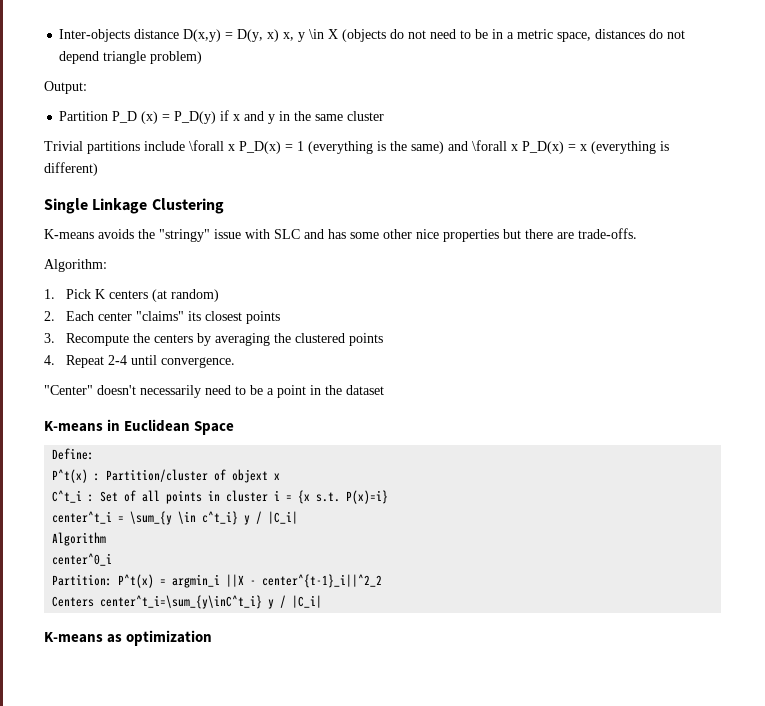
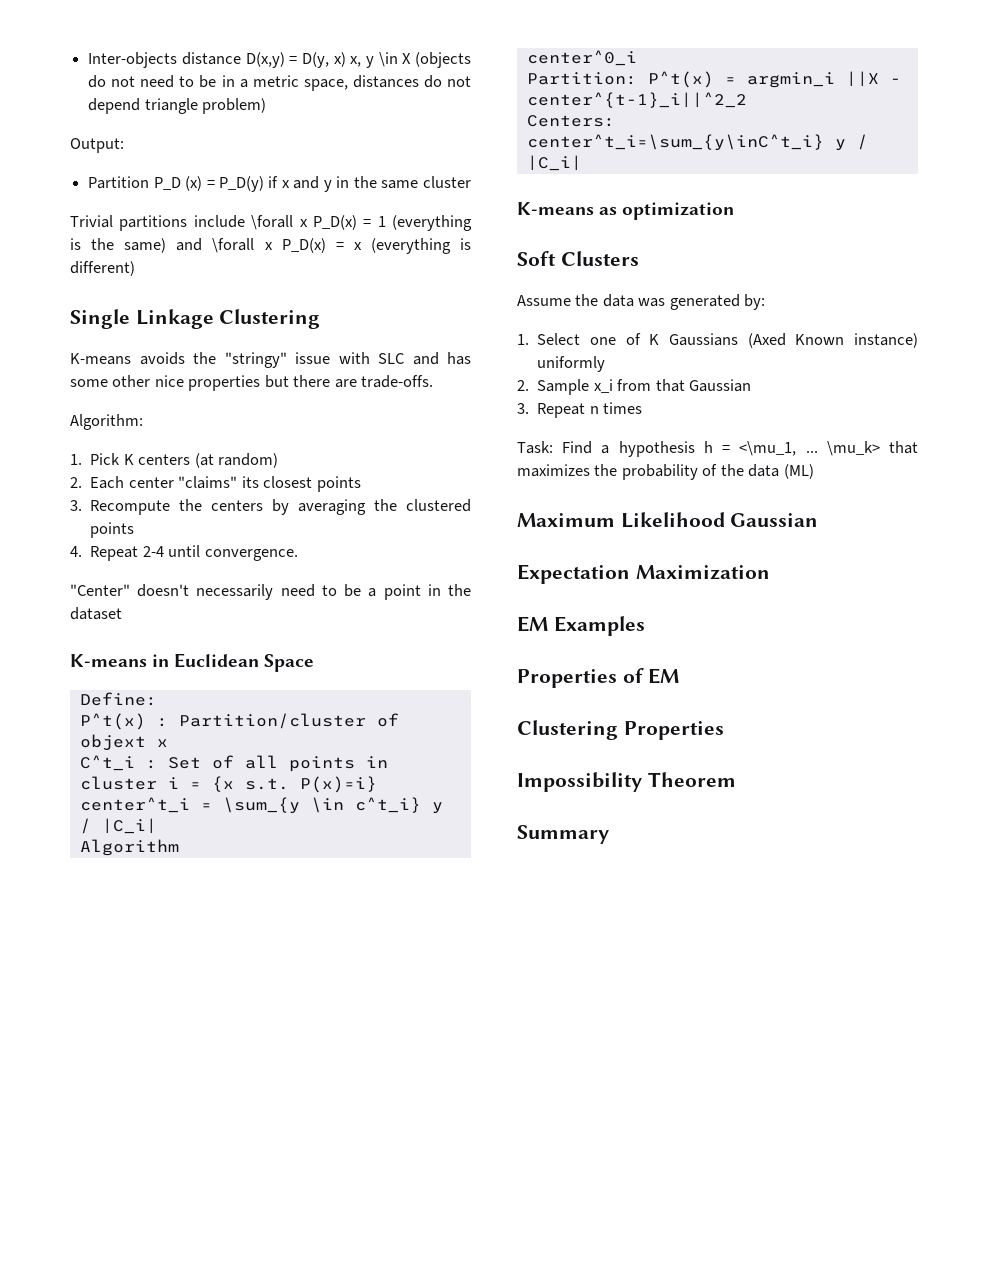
- Centers center^t_i=\sum_{y\inC^t_i} y / |C_i|
+ Centers: center^t_i=\sum_{y\inC^t_i} y / |C_i|
+ Soft Clusters
+ Assume the data was generated by:
+ 1. Select one of K Gaussians (Axed Known instance) uniformly
+ 2. Sample x_i from that Gaussian
+ 3. Repeat n times
+ Task: Find a hypothesis h = <\mu_1, ... \mu_k> that maximizes the probability of the data (ML)
+ Maximum Likelihood Gaussian
+ Expectation Maximization
+ EM Examples
+ Properties of EM
+ Clustering Properties
+ Impossibility Theorem
+ Summary

